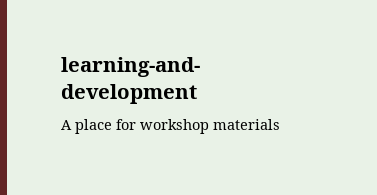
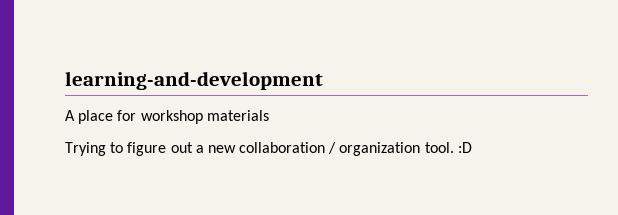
+ Trying to figure out a new collaboration / organization tool. :D

